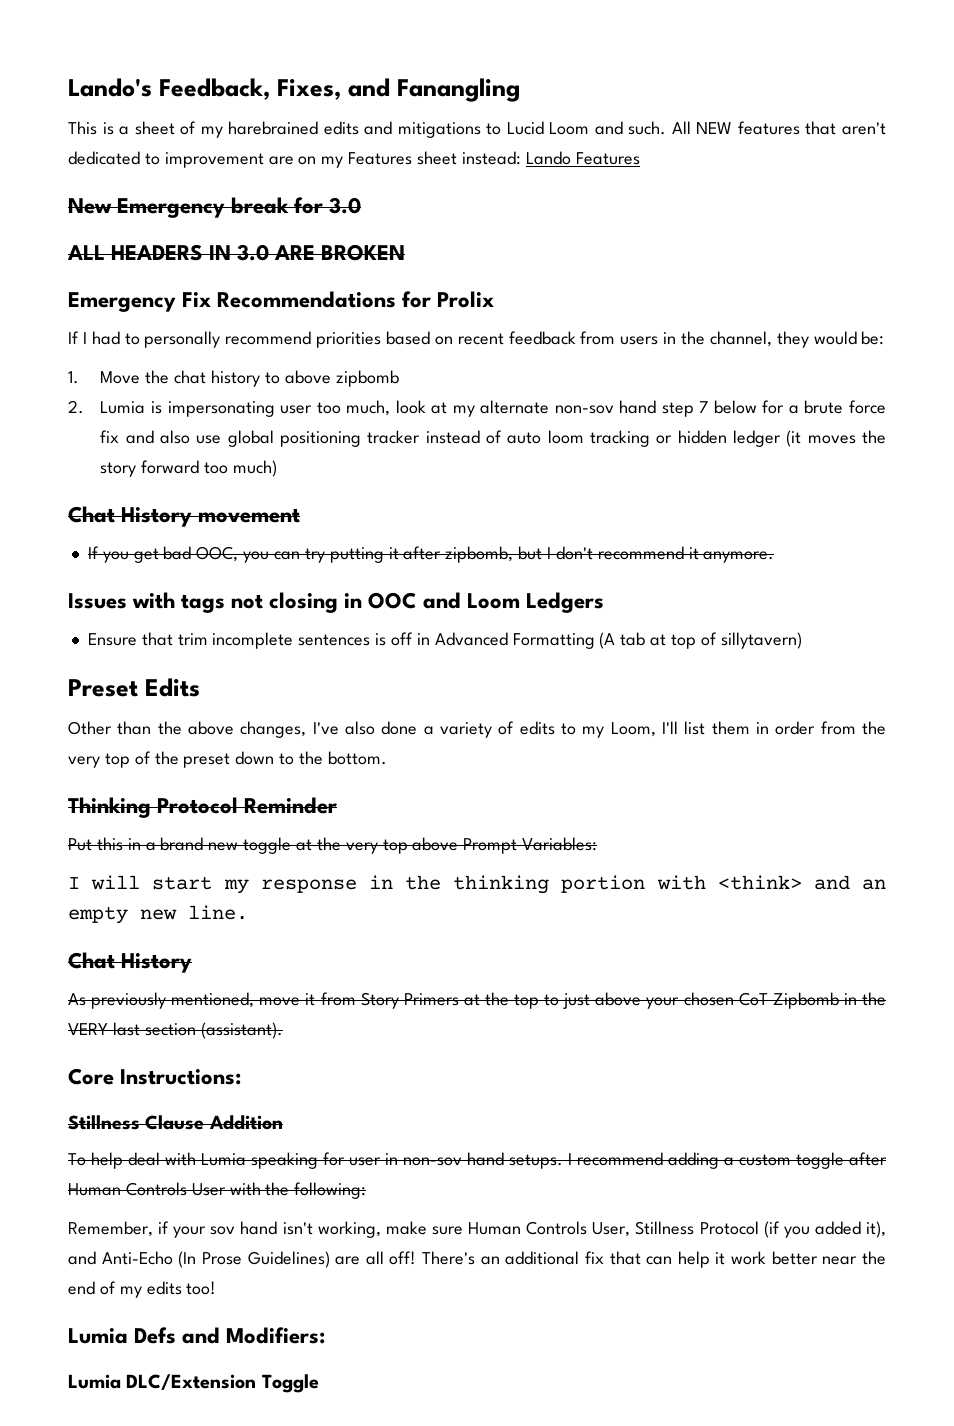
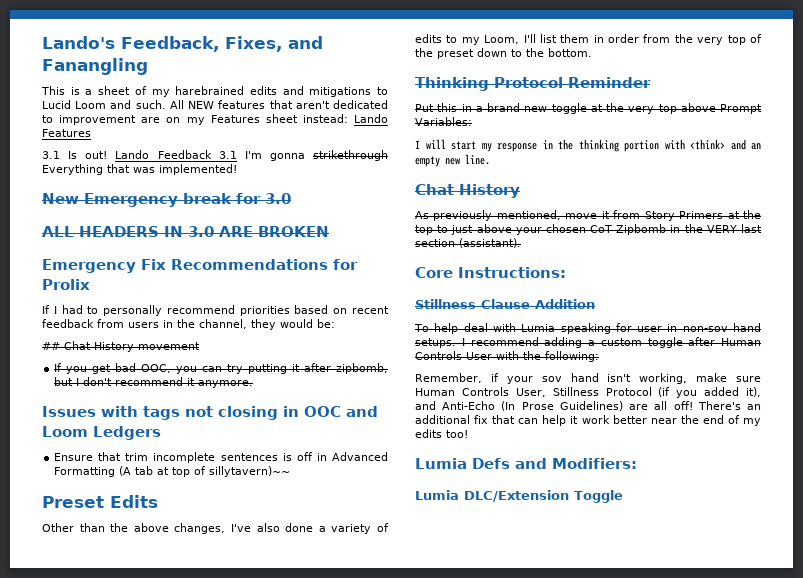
+ 3.1 Is out! Lando Feedback 3.1 I'm gonna strikethrough Everything that was implemented!
- 1. Move the chat history to above zipbomb
- 2. Lumia is impersonating user too much, look at my alternate non-sov hand step 7 below for a brute force fix and also use global positioning tracker instead of auto loom tracking or hidden ledger (it moves the story forward too much)
- Chat History movement
+ ## Chat History movement
- Ensure that trim incomplete sentences is off in Advanced Formatting (A tab at top of sillytavern)
+ Ensure that trim incomplete sentences is off in Advanced Formatting (A tab at top of sillytavern)~~

